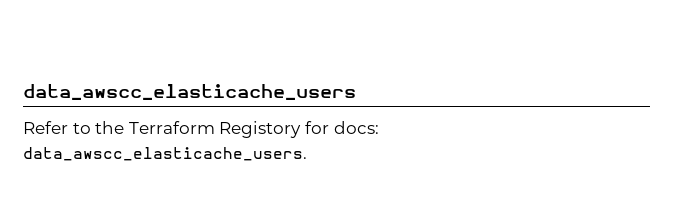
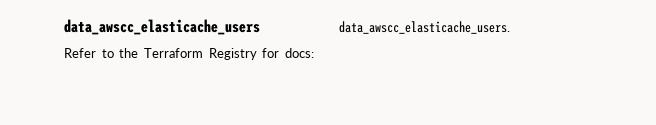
- Refer to the Terraform Registory for docs: data_awscc_elasticache_users.
+ Refer to the Terraform Registry for docs: data_awscc_elasticache_users.

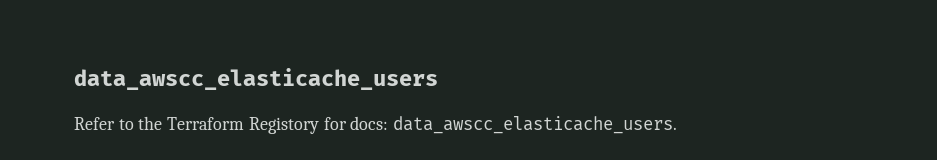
- Refer to the Terraform Registry for docs: data_awscc_elasticache_users.
+ Refer to the Terraform Registory for docs: data_awscc_elasticache_users.

